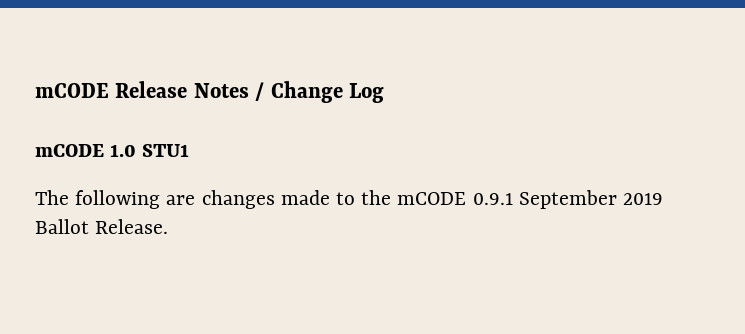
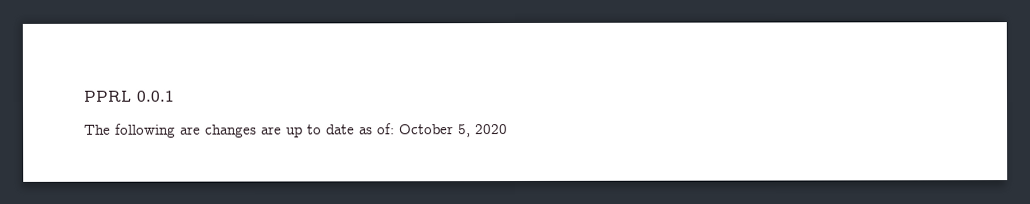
- mCODE Release Notes / Change Log
- mCODE 1.0 STU1
- The following are changes made to the mCODE 0.9.1 September 2019 Ballot Release.
+ PPRL 0.0.1
+ The following are changes are up to date as of: October 5, 2020

